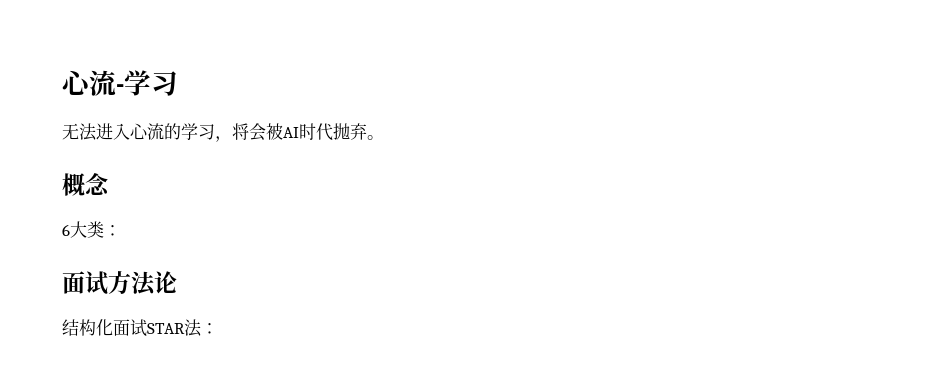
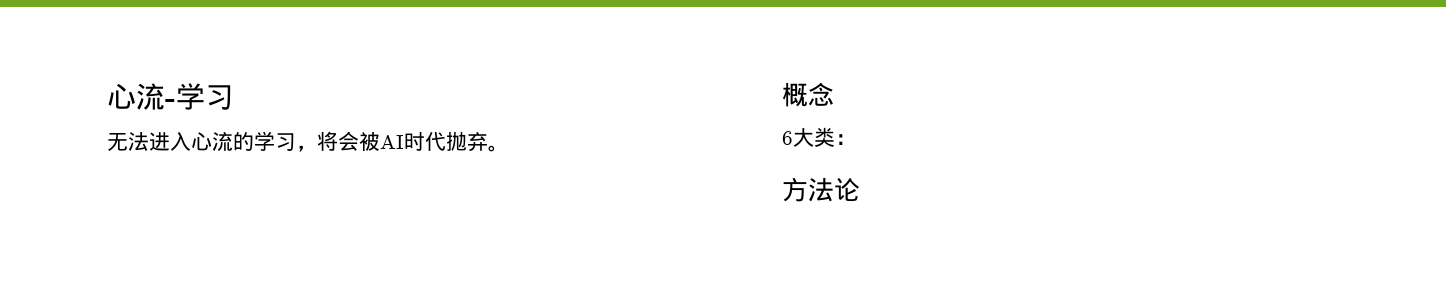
- 面试方法论
+ 方法论
- 结构化面试STAR法：

